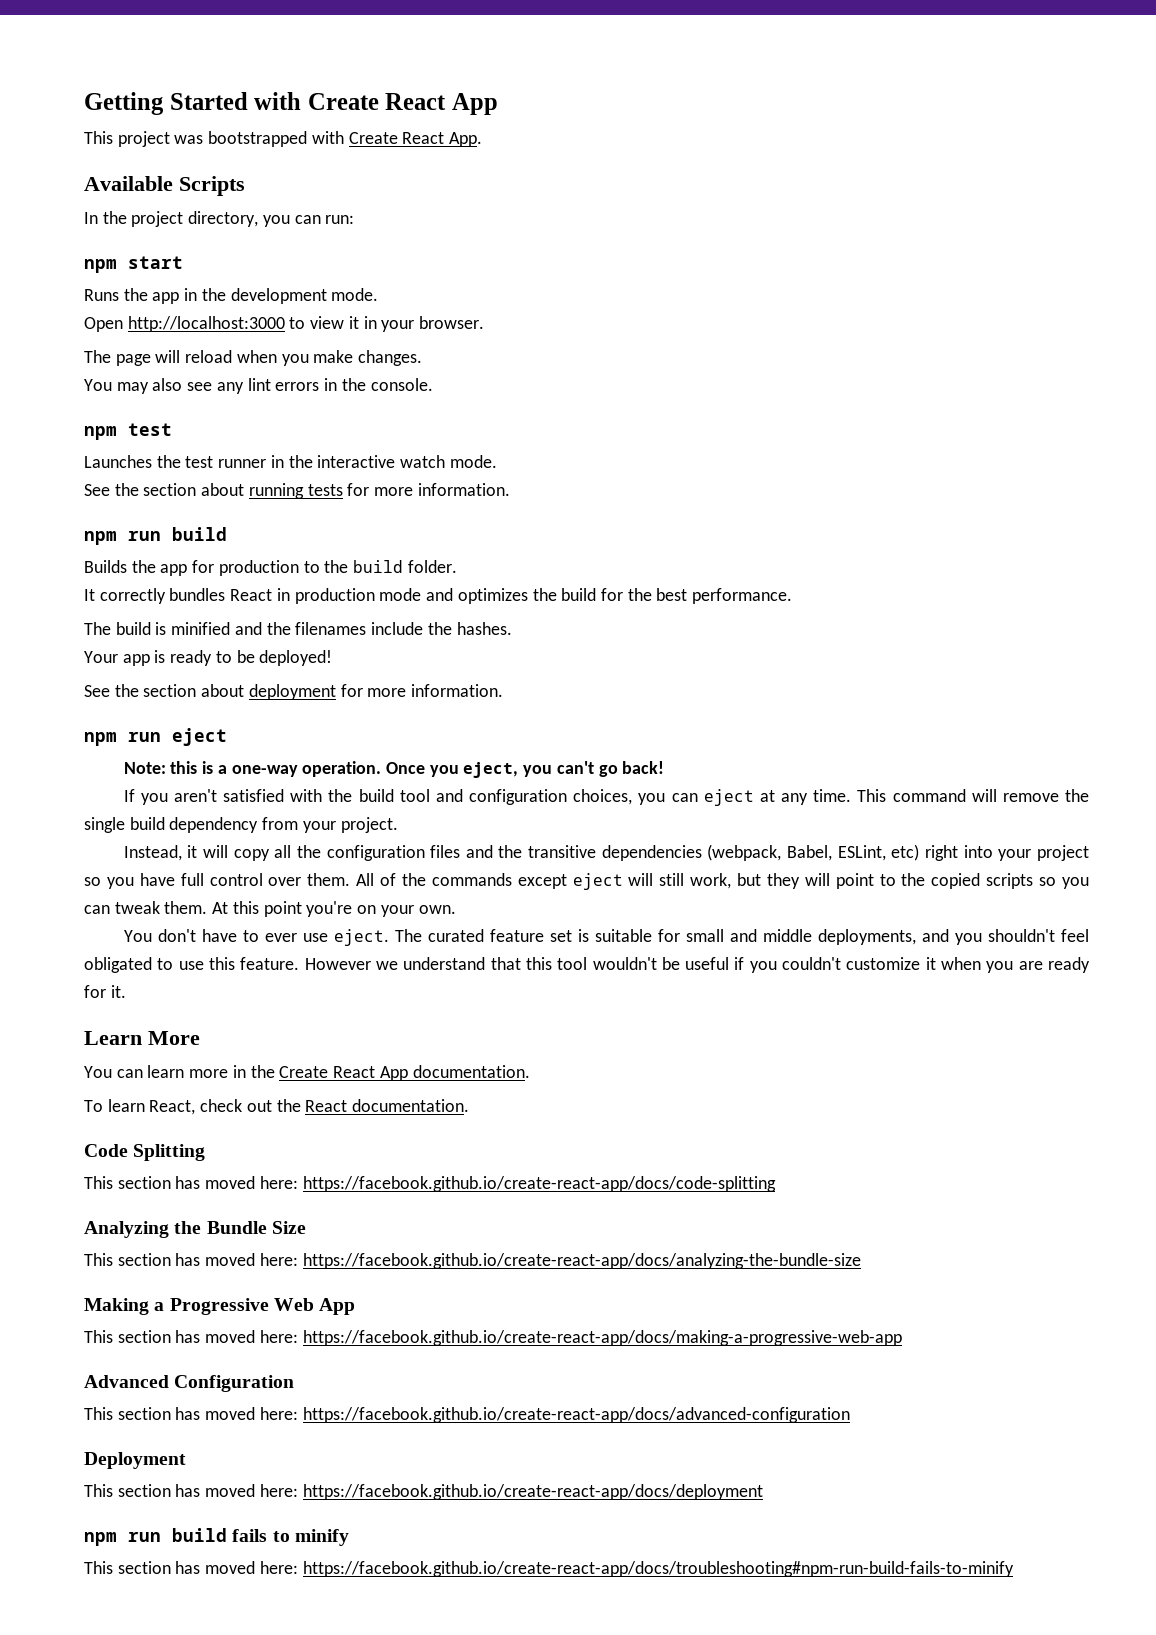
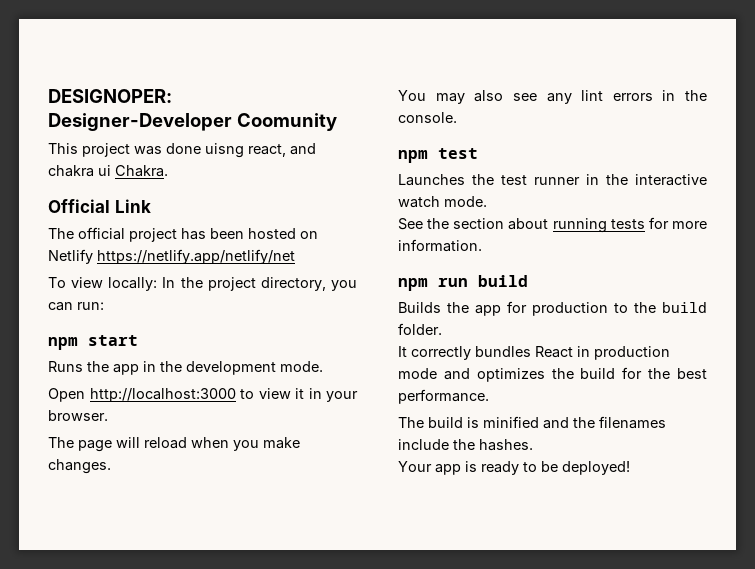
- Getting Started with Create React App
- This project was bootstrapped with Create React App.
- Available Scripts
- In the project directory, you can run:
+ DESIGNOPER: Designer-Developer Coomunity
+ This project was done uisng react, and chakra ui Chakra.
+ Official Link
+ The official project has been hosted on Netlify https://netlify.app/netlify/net
+ To view locally: In the project directory, you can run:
- See the section about deployment for more information.
- npm run eject
- Note: this is a one-way operation. Once you eject, you can't go back!
- If you aren't satisfied with the build tool and configuration choices, you can eject at any time. This command will remove the single build dependency from your project.
- Instead, it will copy all the configuration files and the transitive dependencies (webpack, Babel, ESLint, etc) right into your project so you have full control over them. All of the commands except eject will still work, but they will point to the copied scripts so you can tweak them. At this point you're on your own.
- You don't have to ever use eject. The curated feature set is suitable for small and middle deployments, and you shouldn't feel obligated to use this feature. However we understand that this tool wouldn't be useful if you couldn't customize it when you are ready for it.
- Learn More
- You can learn more in the Create React App documentation.
- To learn React, check out the React documentation.
- Code Splitting
- This section has moved here: https://facebook.github.io/create-react-app/docs/code-splitting
- Analyzing the Bundle Size
- This section has moved here: https://facebook.github.io/create-react-app/docs/analyzing-the-bundle-size
- Making a Progressive Web App
- This section has moved here: https://facebook.github.io/create-react-app/docs/making-a-progressive-web-app
- Advanced Configuration
- This section has moved here: https://facebook.github.io/create-react-app/docs/advanced-configuration
- Deployment
- This section has moved here: https://facebook.github.io/create-react-app/docs/deployment
- npm run build fails to minify
- This section has moved here: https://facebook.github.io/create-react-app/docs/troubleshooting#npm-run-build-fails-to-minify

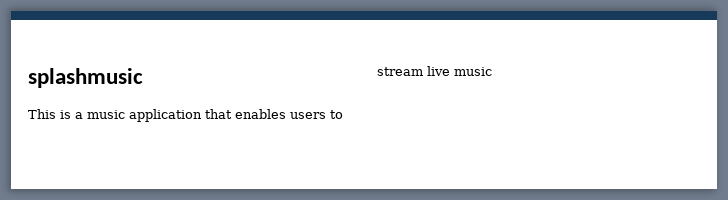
- DESIGNOPER: Designer-Developer Coomunity
- This project was done uisng react, and chakra ui Chakra.
- Official Link
- The official project has been hosted on Netlify https://netlify.app/netlify/net
- To view locally: In the project directory, you can run:
- npm start
- Runs the app in the development mode.
- Open http://localhost:3000 to view it in your browser.
- The page will reload when you make changes.
- You may also see any lint errors in the console.
- npm test
- Launches the test runner in the interactive watch mode.
- See the section about running tests for more information.
- npm run build
- Builds the app for production to the build folder.
- It correctly bundles React in production mode and optimizes the build for the best performance.
- The build is minified and the filenames include the hashes.
- Your app is ready to be deployed!
+ splashmusic
+ This is a music application that enables users to stream live music

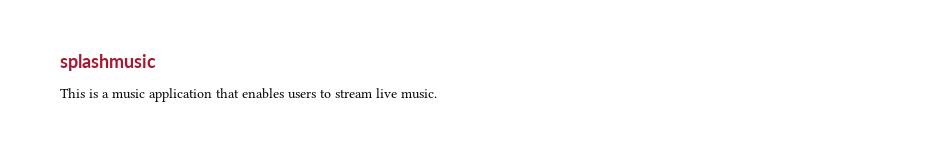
- This is a music application that enables users to stream live music
+ This is a music application that enables users to stream live music.

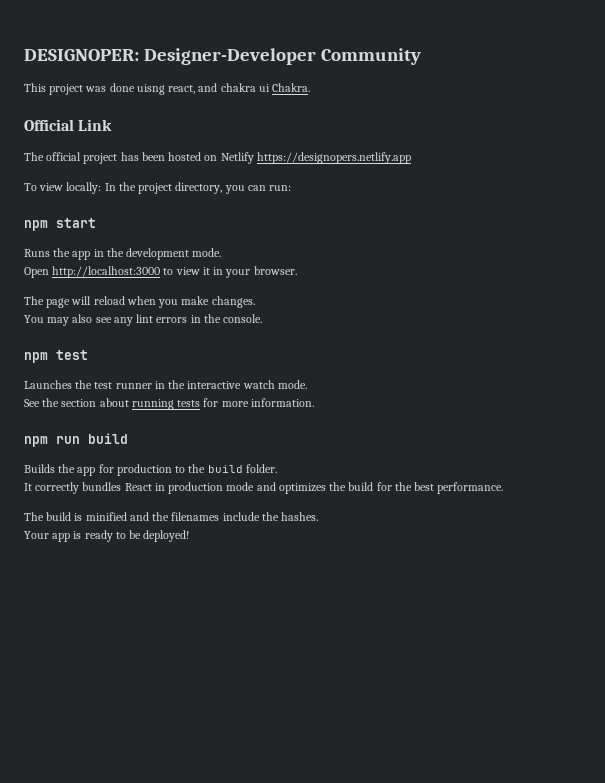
- splashmusic
- This is a music application that enables users to stream live music.
+ DESIGNOPER: Designer-Developer Community
+ This project was done uisng react, and chakra ui Chakra.
+ Official Link
+ The official project has been hosted on Netlify https://designopers.netlify.app
+ To view locally: In the project directory, you can run:
+ npm start
+ Runs the app in the development mode.
+ Open http://localhost:3000 to view it in your browser.
+ The page will reload when you make changes.
+ You may also see any lint errors in the console.
+ npm test
+ Launches the test runner in the interactive watch mode.
+ See the section about running tests for more information.
+ npm run build
+ Builds the app for production to the build folder.
+ It correctly bundles React in production mode and optimizes the build for the best performance.
+ The build is minified and the filenames include the hashes.
+ Your app is ready to be deployed!

